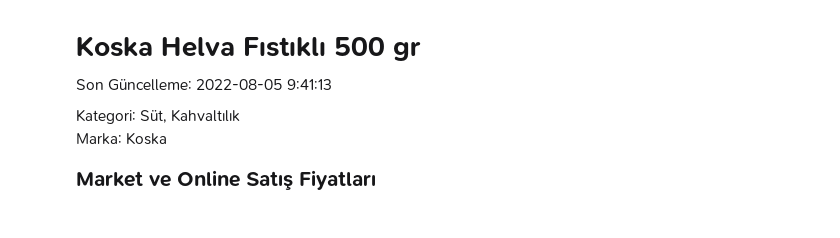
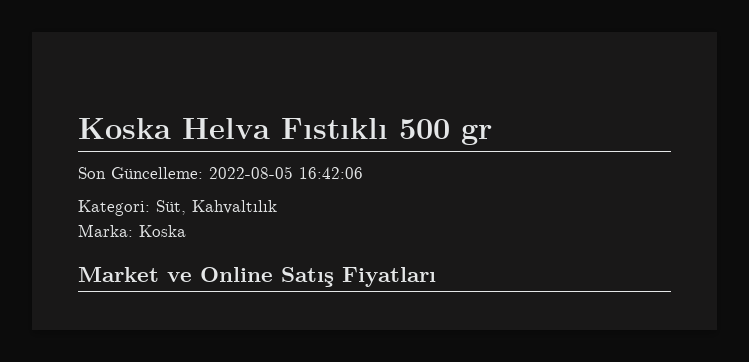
- Son Güncelleme: 2022-08-05 9:41:13
+ Son Güncelleme: 2022-08-05 16:42:06

